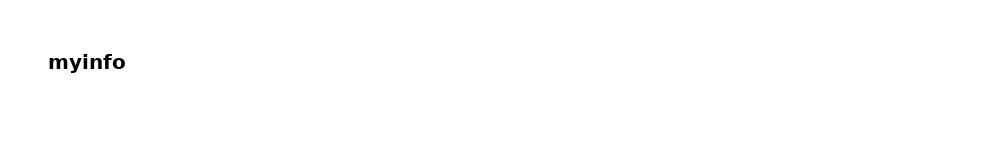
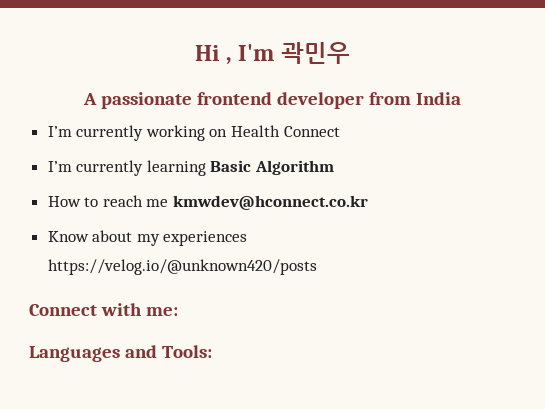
- myinfo
+ Hi , I'm 곽민우
+ A passionate frontend developer from India
+ I’m currently working on Health Connect
+ I’m currently learning Basic Algorithm
+ How to reach me kmwdev@hconnect.co.kr
+ Know about my experiences https://velog.io/@unknown420/posts
+ Connect with me:
+ Languages and Tools:

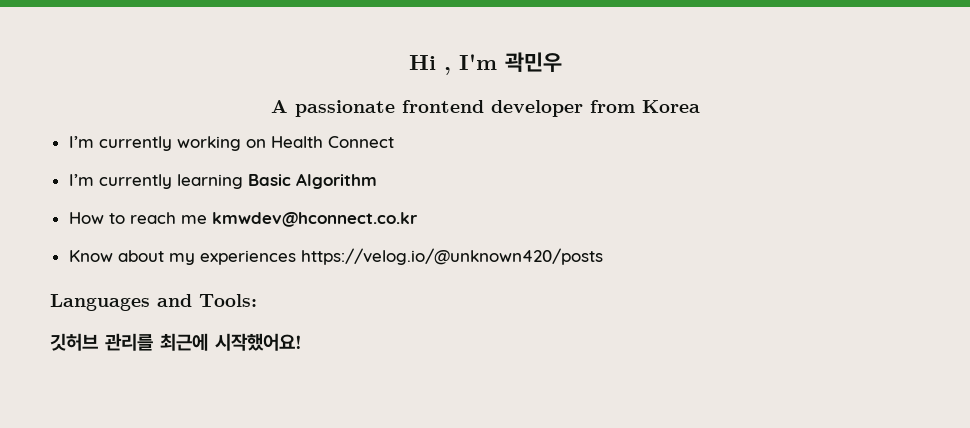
- A passionate frontend developer from India
+ A passionate frontend developer from Korea
- Connect with me:
+ 깃허브 관리를 최근에 시작했어요!

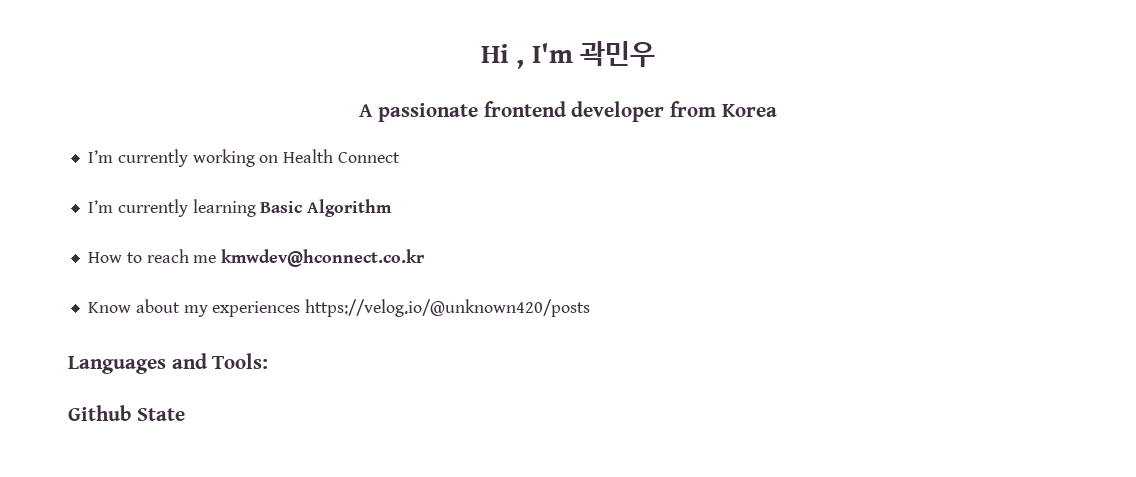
- 깃허브 관리를 최근에 시작했어요!
+ Github State

